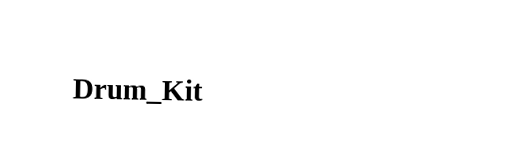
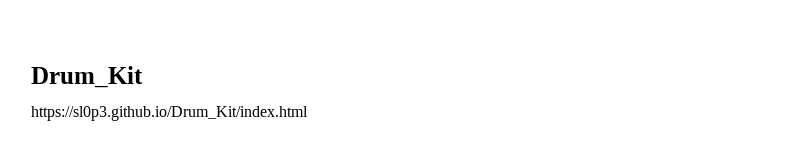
+ https://sl0p3.github.io/Drum_Kit/index.html

